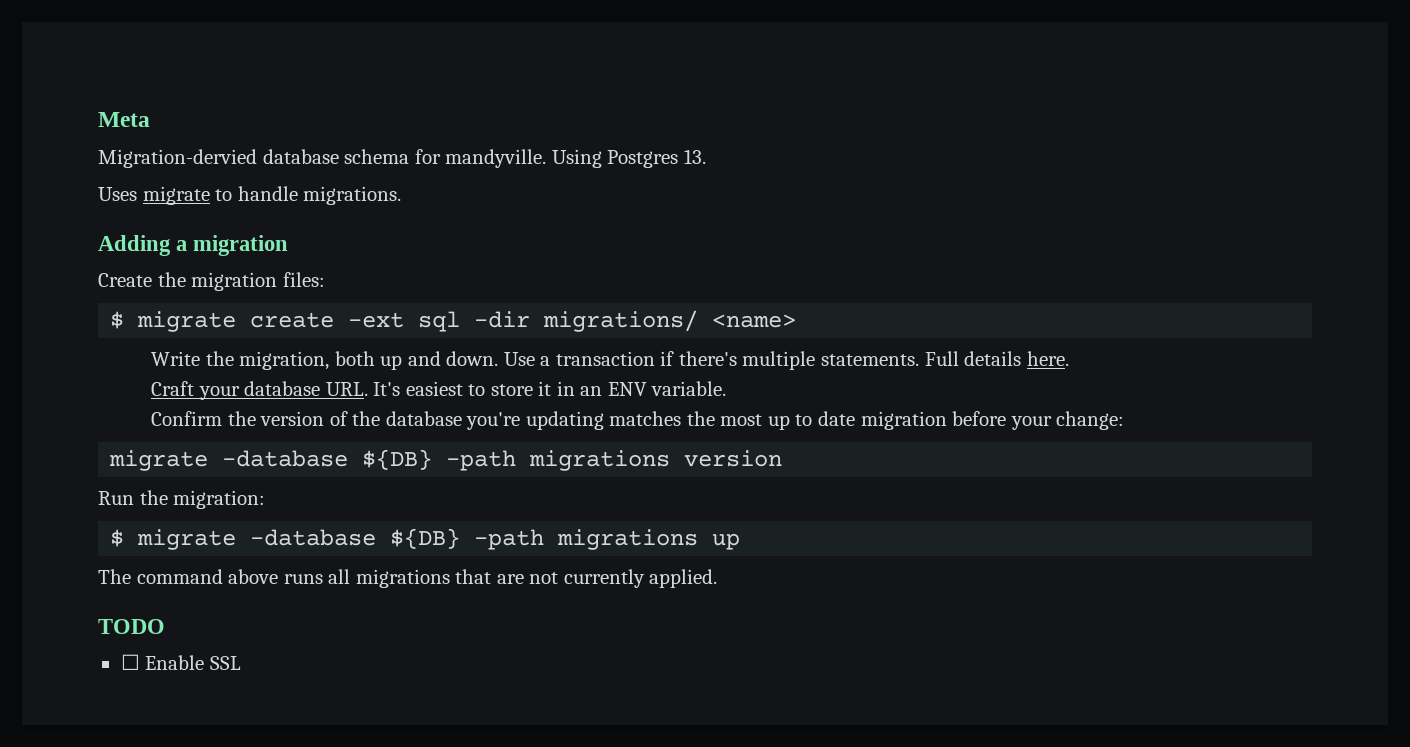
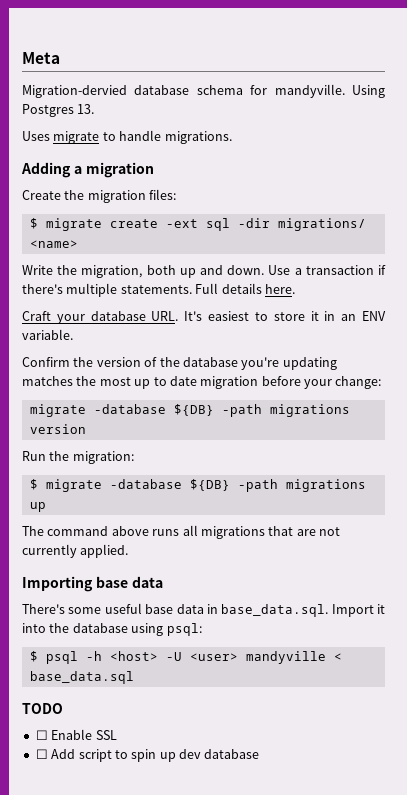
+ Importing base data
+ There's some useful base data in base_data.sql. Import it into the database using psql:
+ $ psql -h <host> -U <user> mandyville < base_data.sql
  TODO
  ☐ Enable SSL
+ ☐ Add script to spin up dev database

